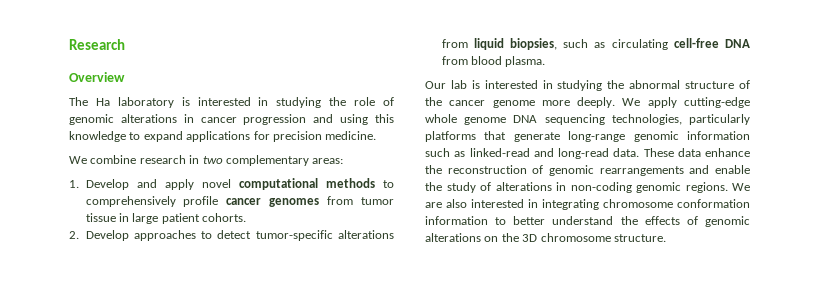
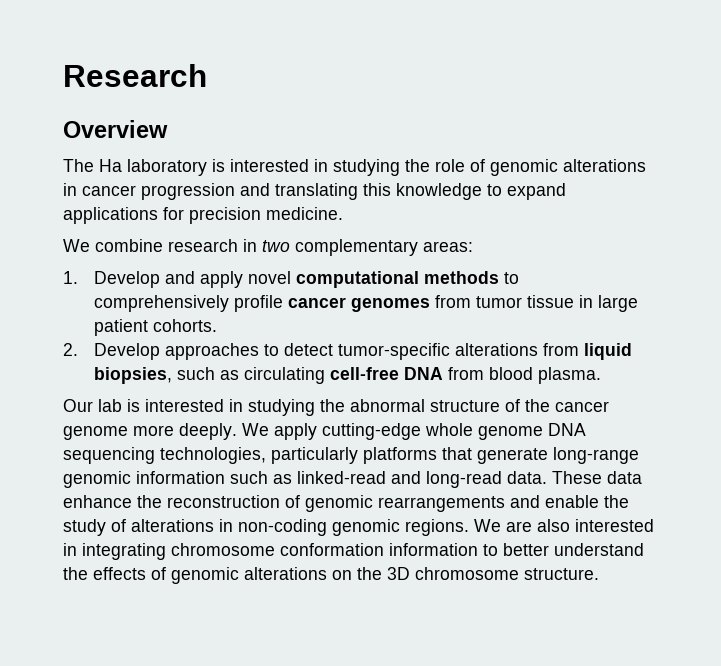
- The Ha laboratory is interested in studying the role of genomic alterations in cancer progression and using this knowledge to expand applications for precision medicine.
+ The Ha laboratory is interested in studying the role of genomic alterations in cancer progression and translating this knowledge to expand applications for precision medicine.

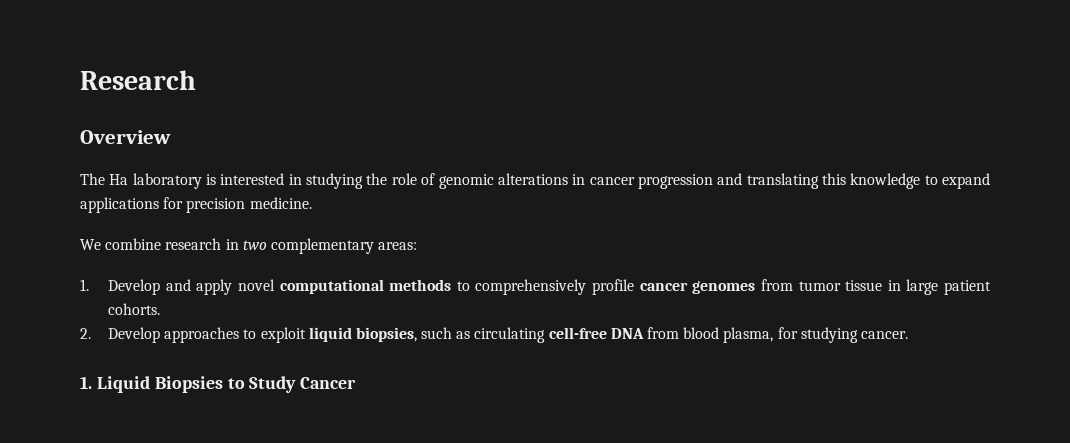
- 2. Develop approaches to detect tumor-specific alterations from liquid biopsies, such as circulating cell-free DNA from blood plasma.
- Our lab is interested in studying the abnormal structure of the cancer genome more deeply. We apply cutting-edge whole genome DNA sequencing technologies, particularly platforms that generate long-range genomic information such as linked-read and long-read data. These data enhance the reconstruction of genomic rearrangements and enable the study of alterations in non-coding genomic regions. We are also interested in integrating chromosome conformation information to better understand the effects of genomic alterations on the 3D chromosome structure.
+ 2. Develop approaches to exploit liquid biopsies, such as circulating cell-free DNA from blood plasma, for studying cancer.
+ 1. Liquid Biopsies to Study Cancer

